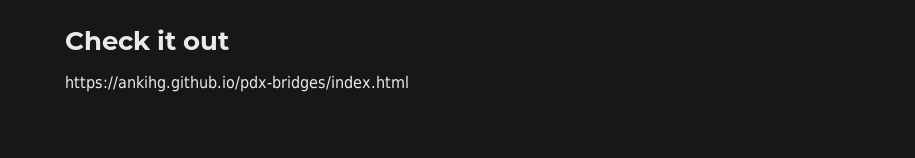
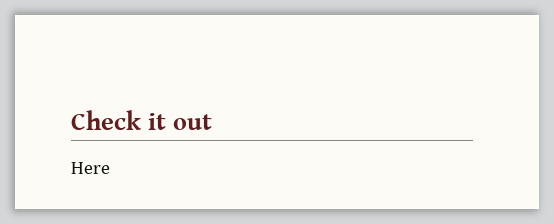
- https://ankihg.github.io/pdx-bridges/index.html
+ Here

